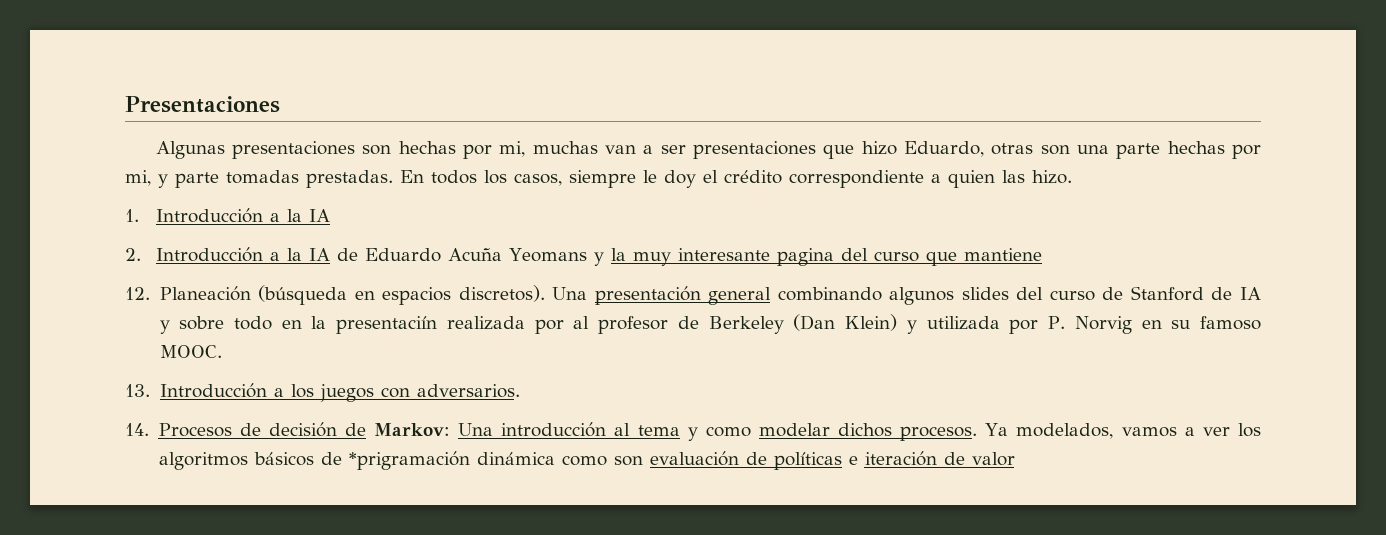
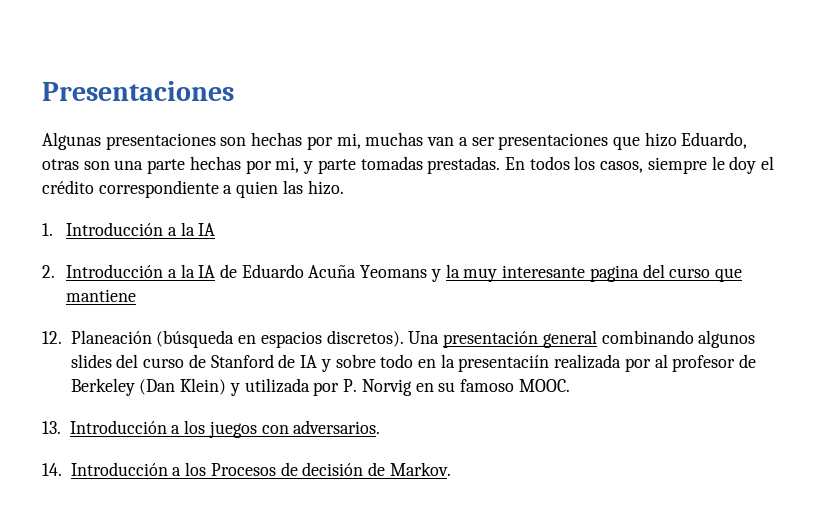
- 14. Procesos de decisión de Markov: Una introducción al tema y como modelar dichos procesos. Ya modelados, vamos a ver los algoritmos básicos de *prigramación dinámica como son evaluación de políticas e iteración de valor
+ 14. Introducción a los Procesos de decisión de Markov.

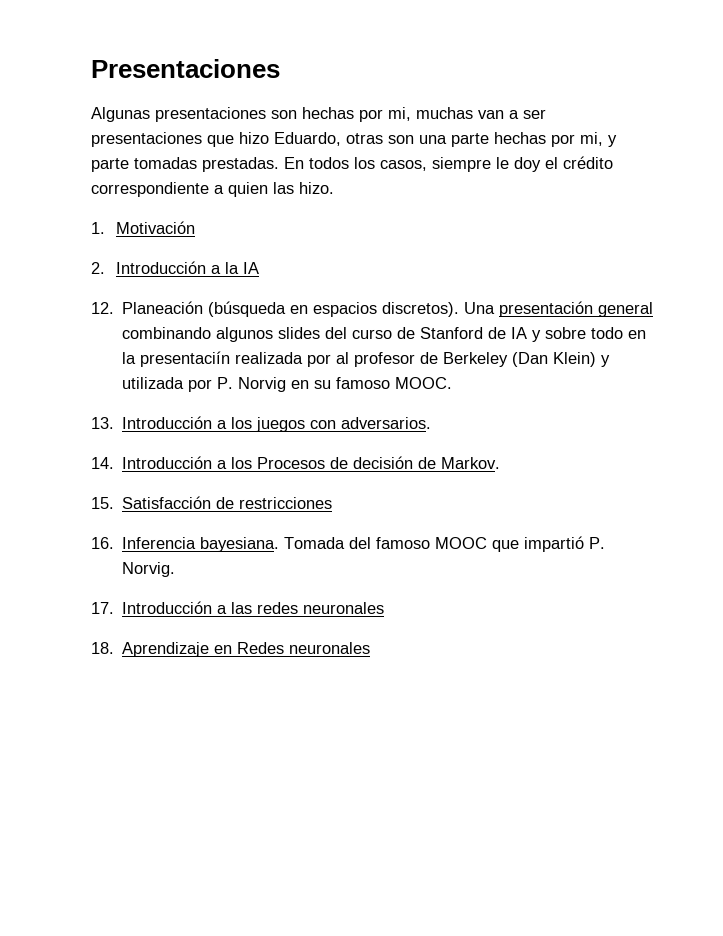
- 1. Introducción a la IA
+ 1. Motivación
- 2. Introducción a la IA de Eduardo Acuña Yeomans y la muy interesante pagina del curso que mantiene
+ 2. Introducción a la IA
+ 15. Satisfacción de restricciones
+ 16. Inferencia bayesiana. Tomada del famoso MOOC que impartió P. Norvig.
+ 17. Introducción a las redes neuronales
+ 18. Aprendizaje en Redes neuronales

